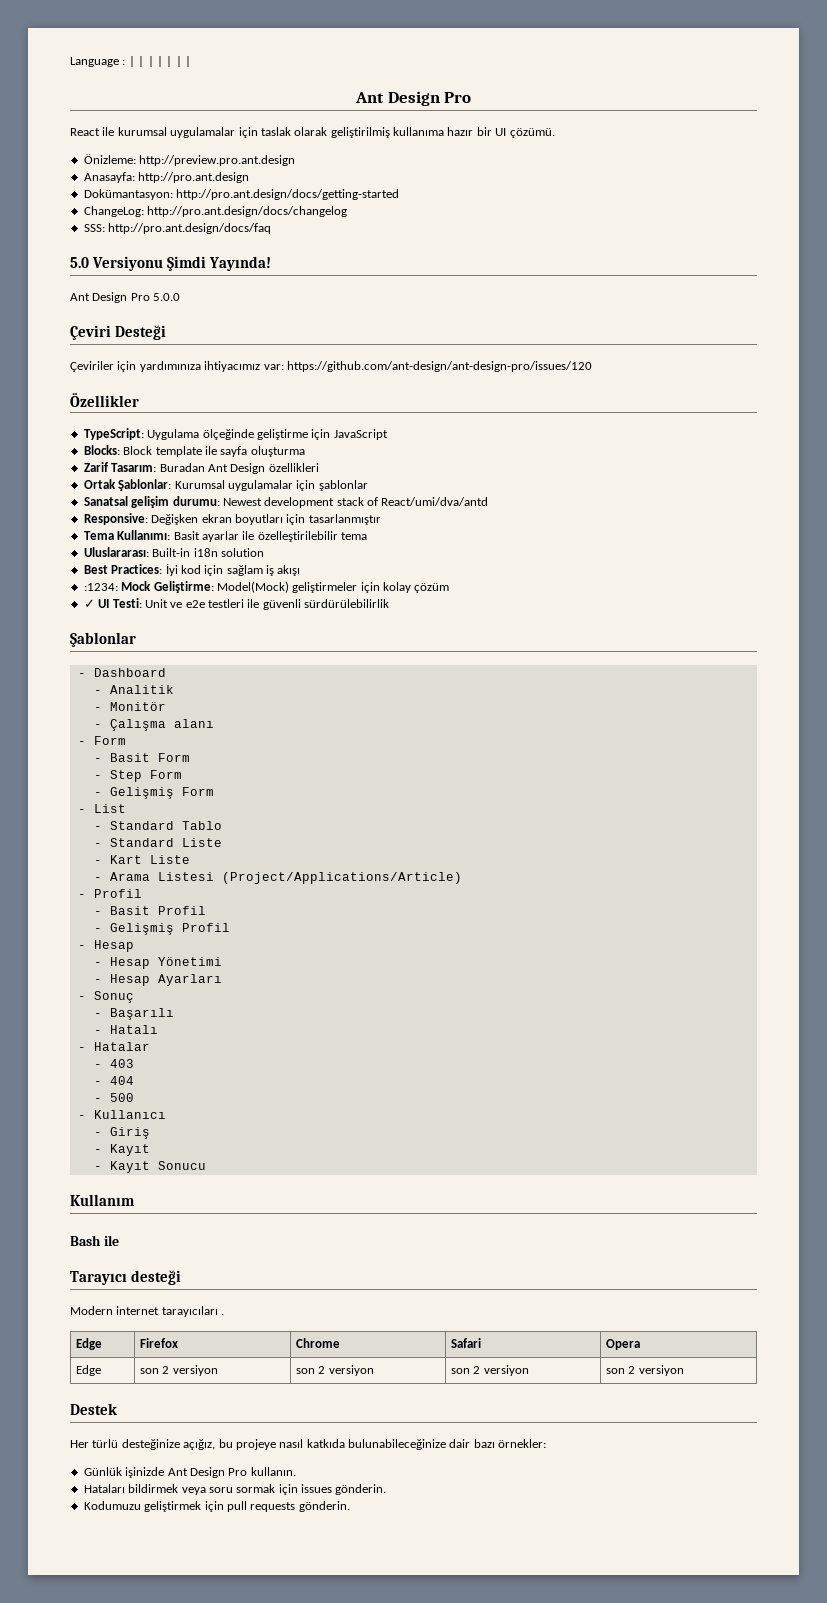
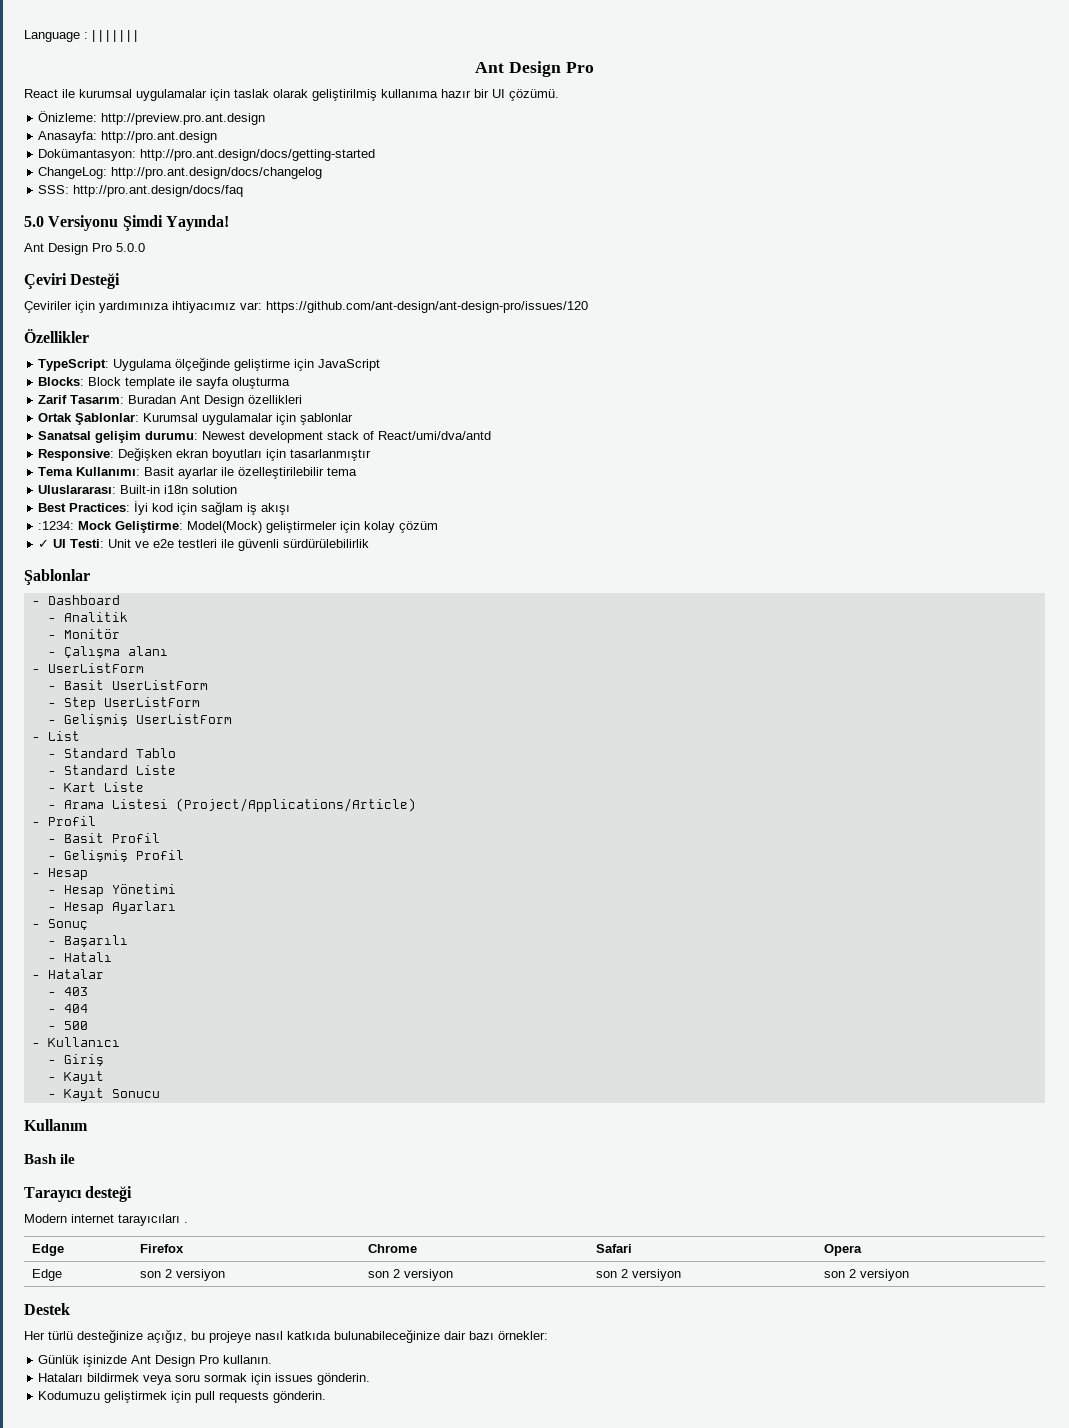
- - Form
- - Basit Form
+ - UserListForm
+ - Basit UserListForm
- - Step Form
- - Gelişmiş Form
+ - Step UserListForm
+ - Gelişmiş UserListForm

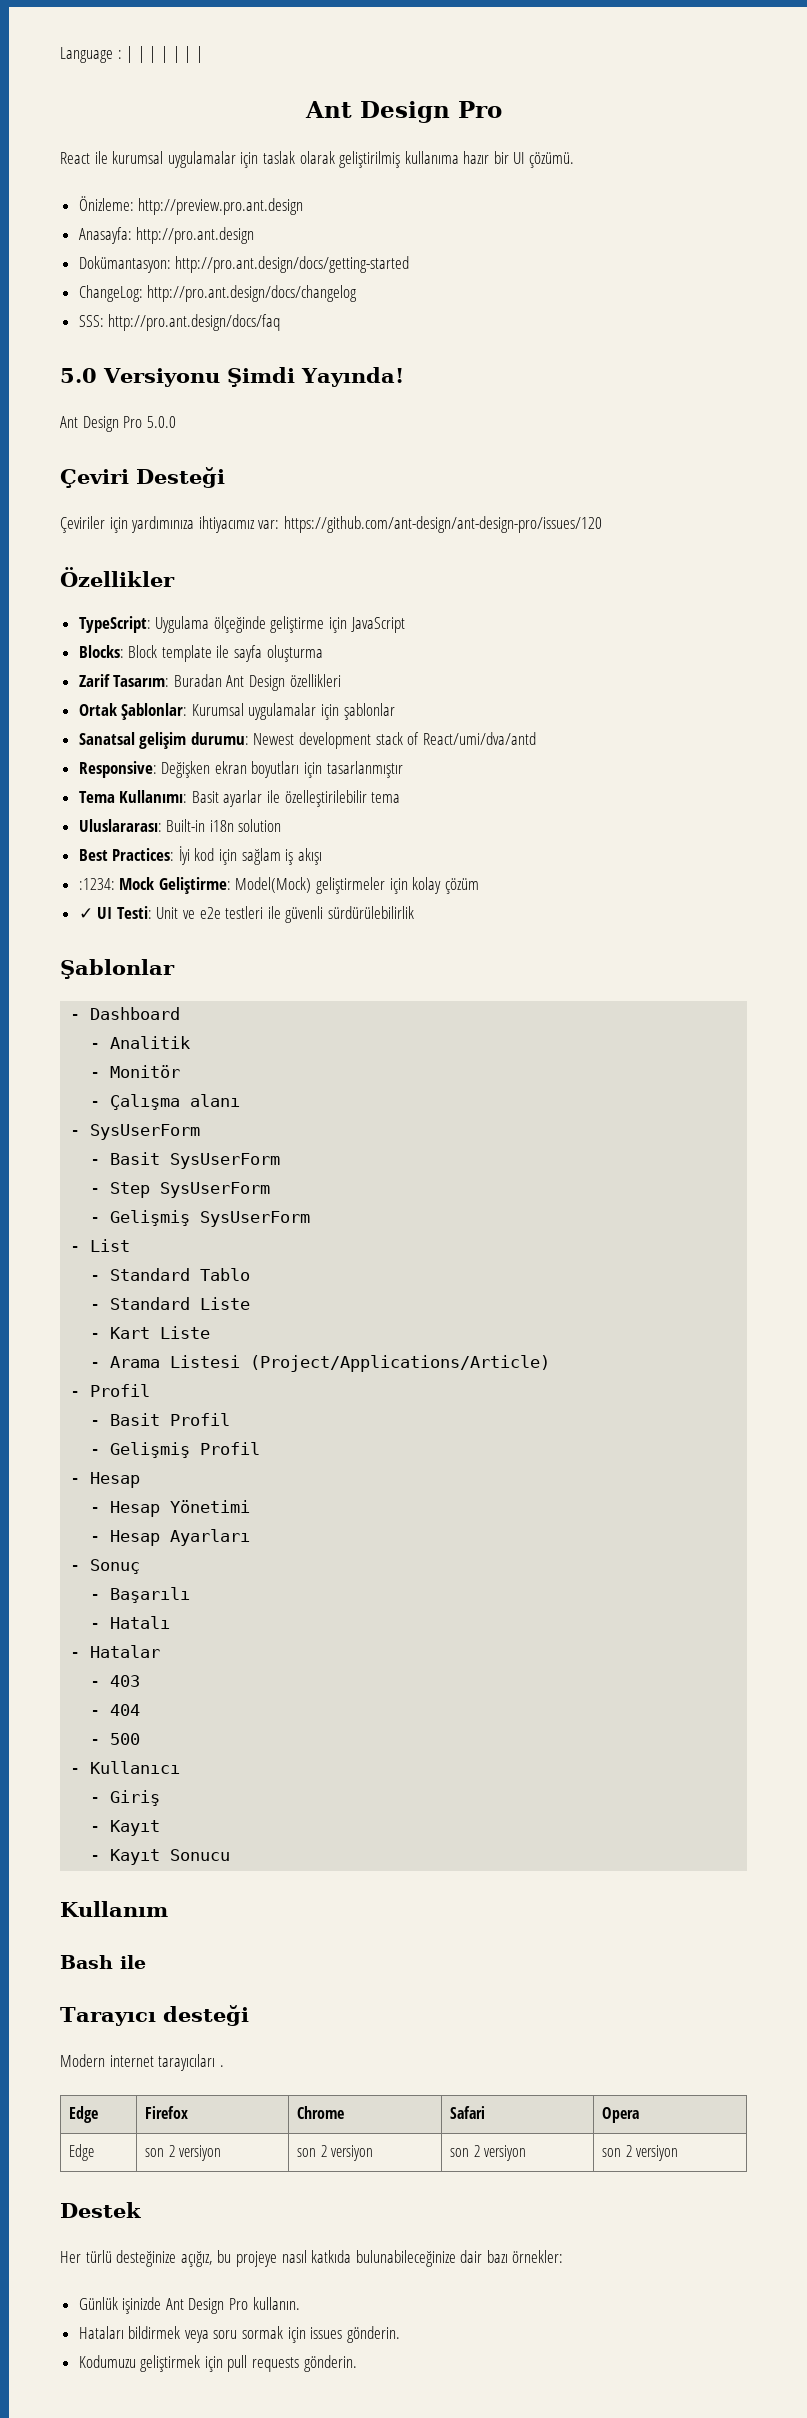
- - UserListForm
- - Basit UserListForm
+ - SysUserForm
+ - Basit SysUserForm
- - Step UserListForm
- - Gelişmiş UserListForm
+ - Step SysUserForm
+ - Gelişmiş SysUserForm

